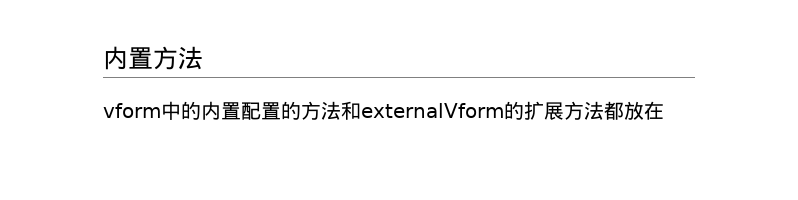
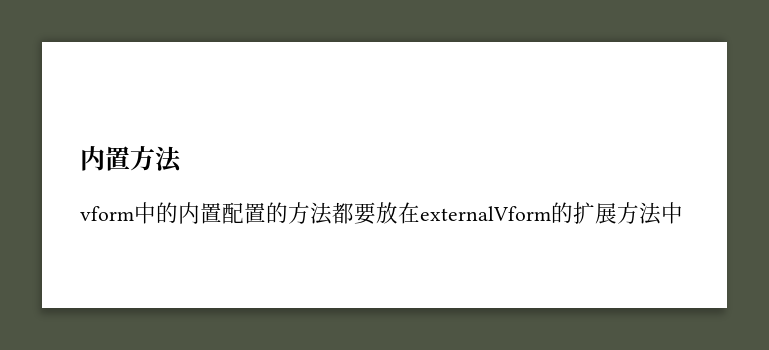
- vform中的内置配置的方法和externalVform的扩展方法都放在
+ vform中的内置配置的方法都要放在externalVform的扩展方法中

